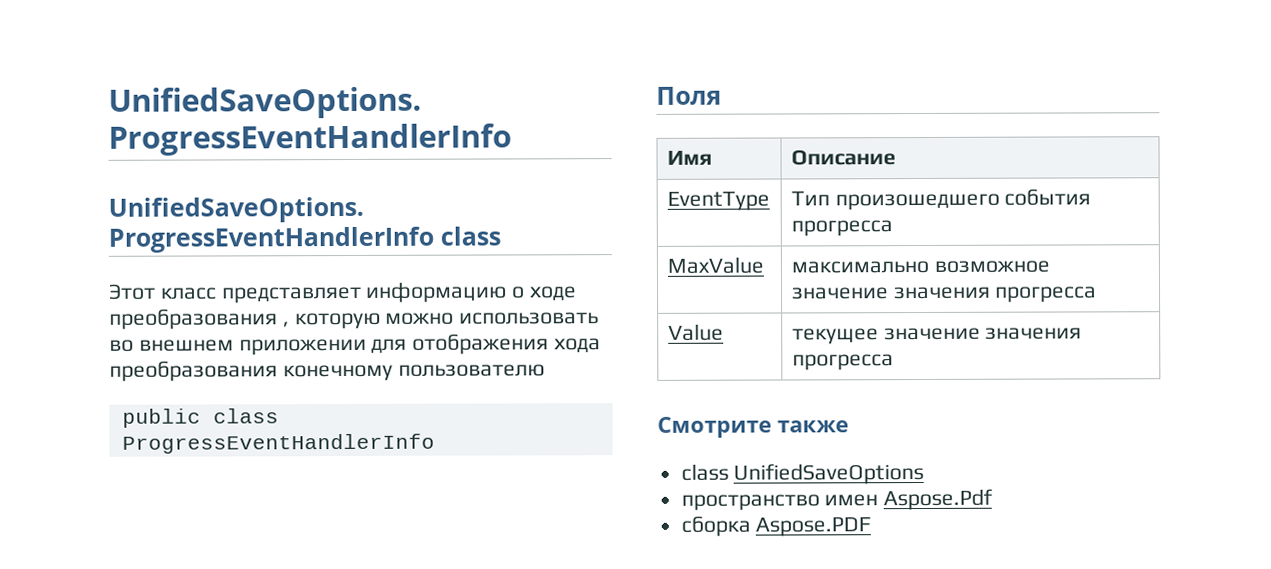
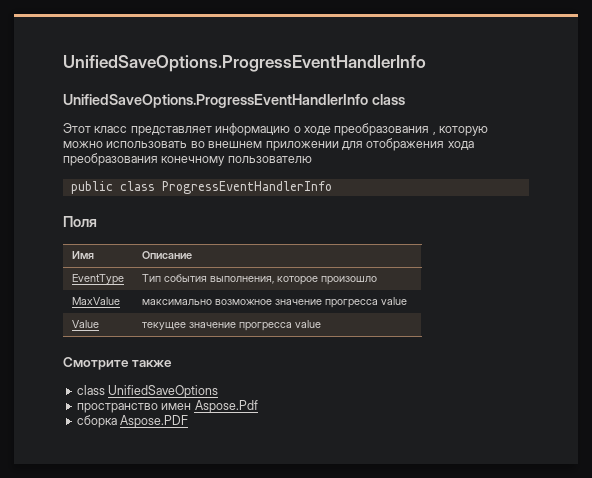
- EventType | Тип произошедшего события прогресса
+ EventType | Тип события выполнения, которое произошло
- MaxValue | максимально возможное значение значения прогресса
+ MaxValue | максимально возможное значение прогресса value
- Value | текущее значение значения прогресса
+ Value | текущее значение прогресса value

